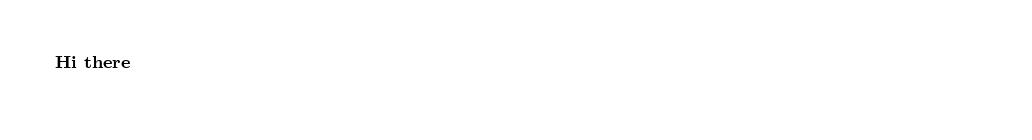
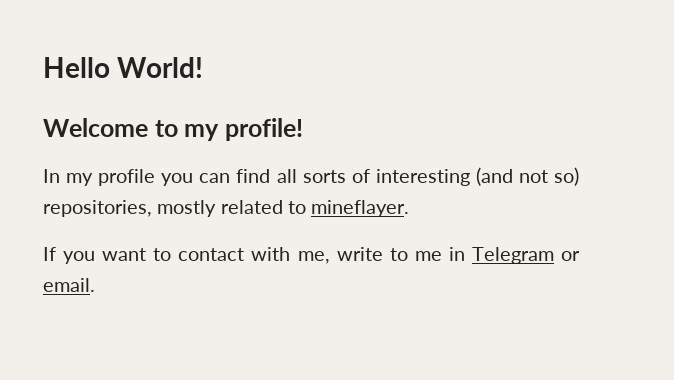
- Hi there
+ Hello World!
+ Welcome to my profile!
+ In my profile you can find all sorts of interesting (and not so) repositories, mostly related to mineflayer.
+ If you want to contact with me, write to me in Telegram or email.

